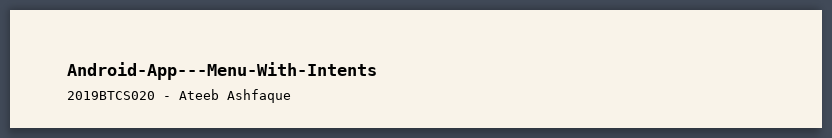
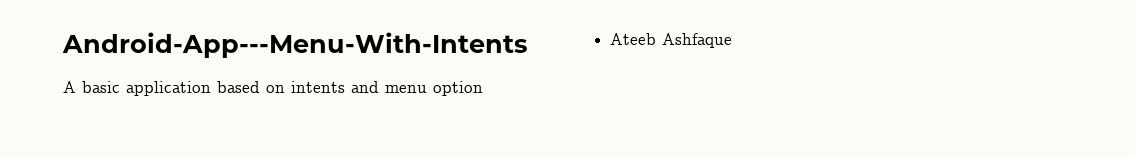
- 2019BTCS020 - Ateeb Ashfaque
+ A basic application based on intents and menu option
+ Ateeb Ashfaque

